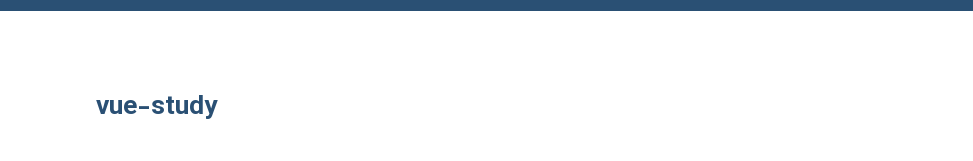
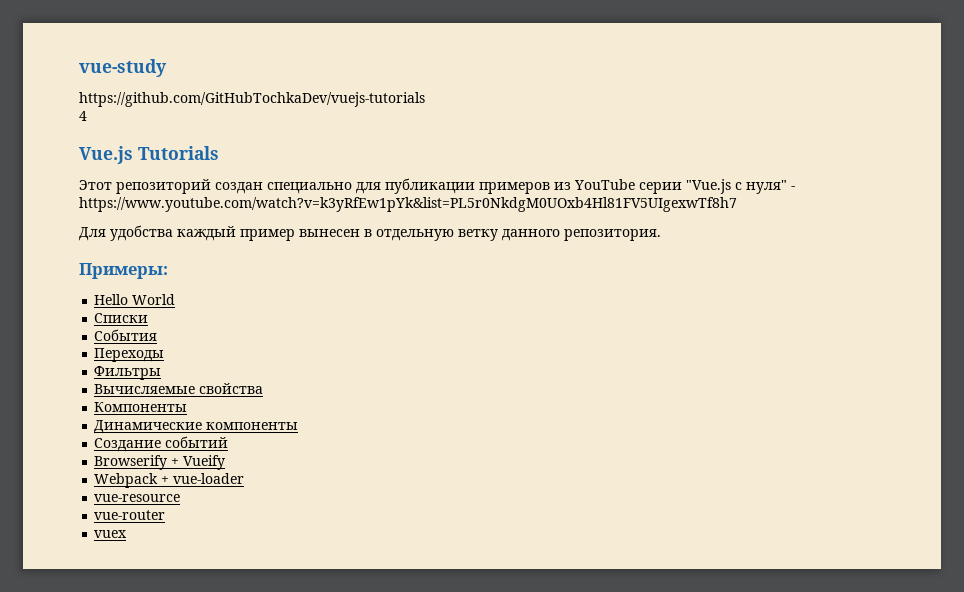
+ https://github.com/GitHubTochkaDev/vuejs-tutorials
+ 4
+ Vue.js Tutorials
+ Этот репозиторий создан специально для публикации примеров из YouTube серии "Vue.js с нуля" - https://www.youtube.com/watch?v=k3yRfEw1pYk&list=PL5r0NkdgM0UOxb4Hl81FV5UIgexwTf8h7
+ Для удобства каждый пример вынесен в отдельную ветку данного репозитория.
+ Примеры:
+ Hello World
+ Списки
+ События
+ Переходы
+ Фильтры
+ Вычисляемые свойства
+ Компоненты
+ Динамические компоненты
+ Создание событий
+ Browserify + Vueify
+ Webpack + vue-loader
+ vue-resource
+ vue-router
+ vuex

